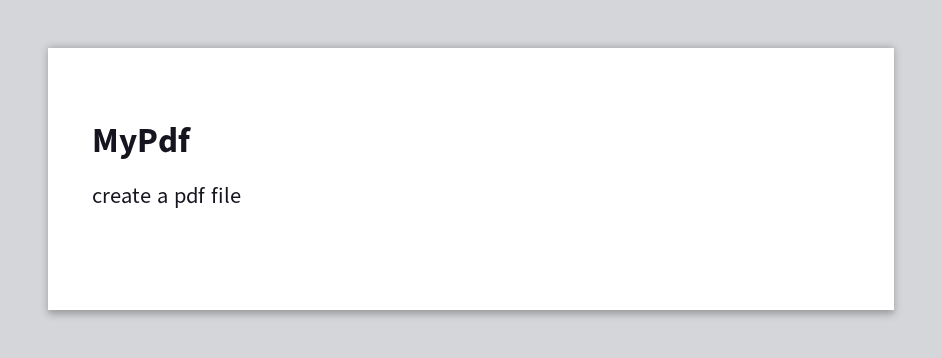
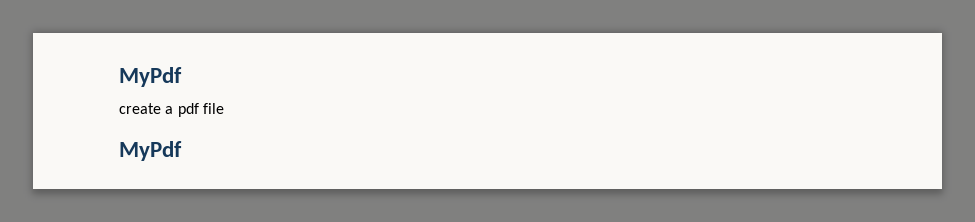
  create a pdf file
+ MyPdf

